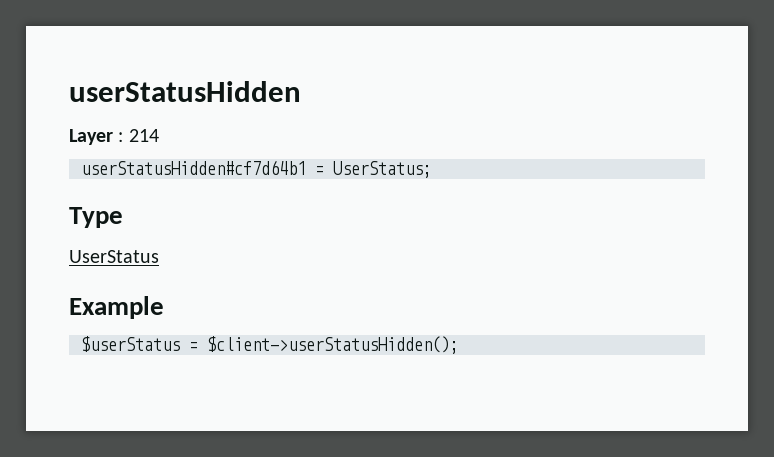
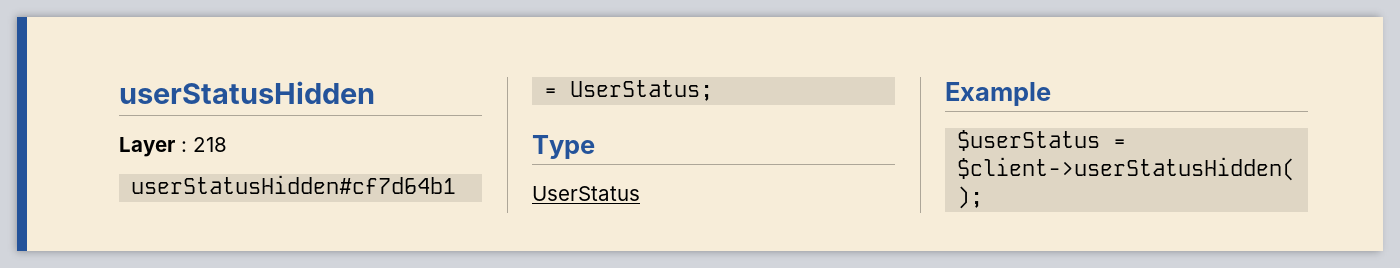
- Layer : 214
+ Layer : 218

